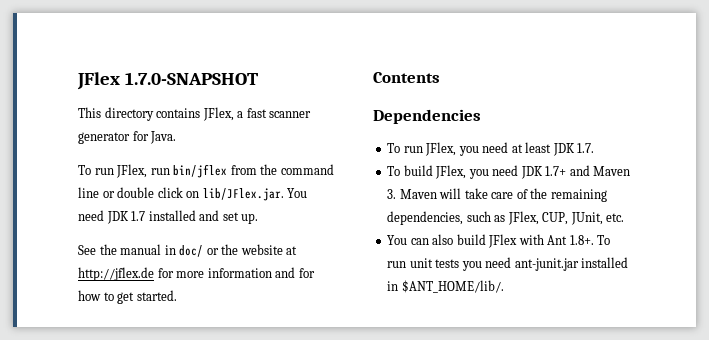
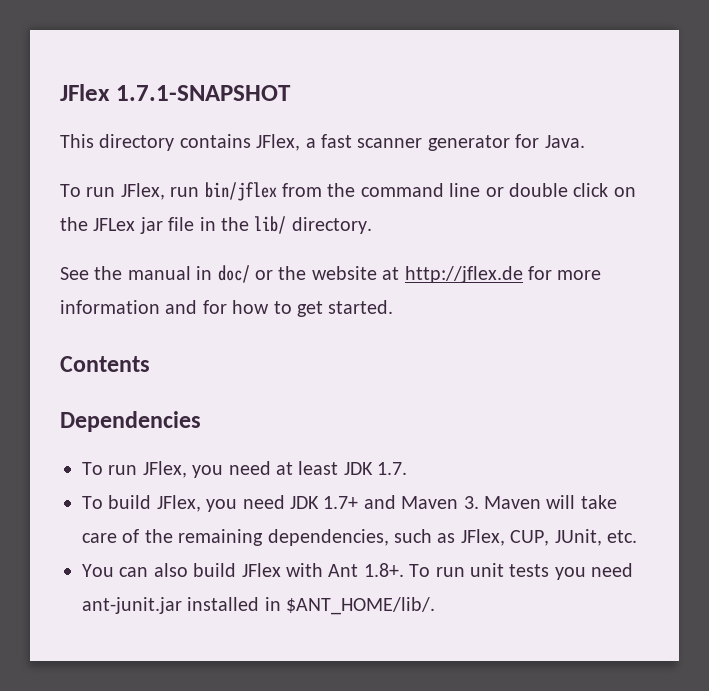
- JFlex 1.7.0-SNAPSHOT
+ JFlex 1.7.1-SNAPSHOT
- To run JFlex, run bin/jflex from the command line or double click on lib/JFlex.jar. You need JDK 1.7 installed and set up.
+ To run JFlex, run bin/jflex from the command line or double click on the JFLex jar file in the lib/ directory.

